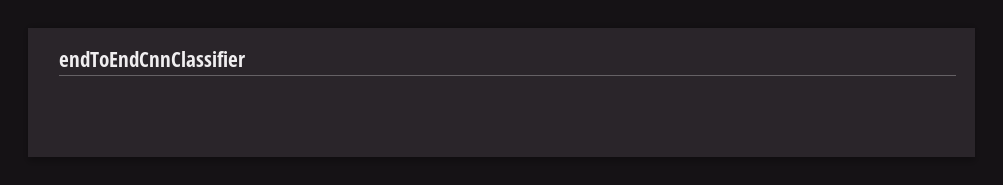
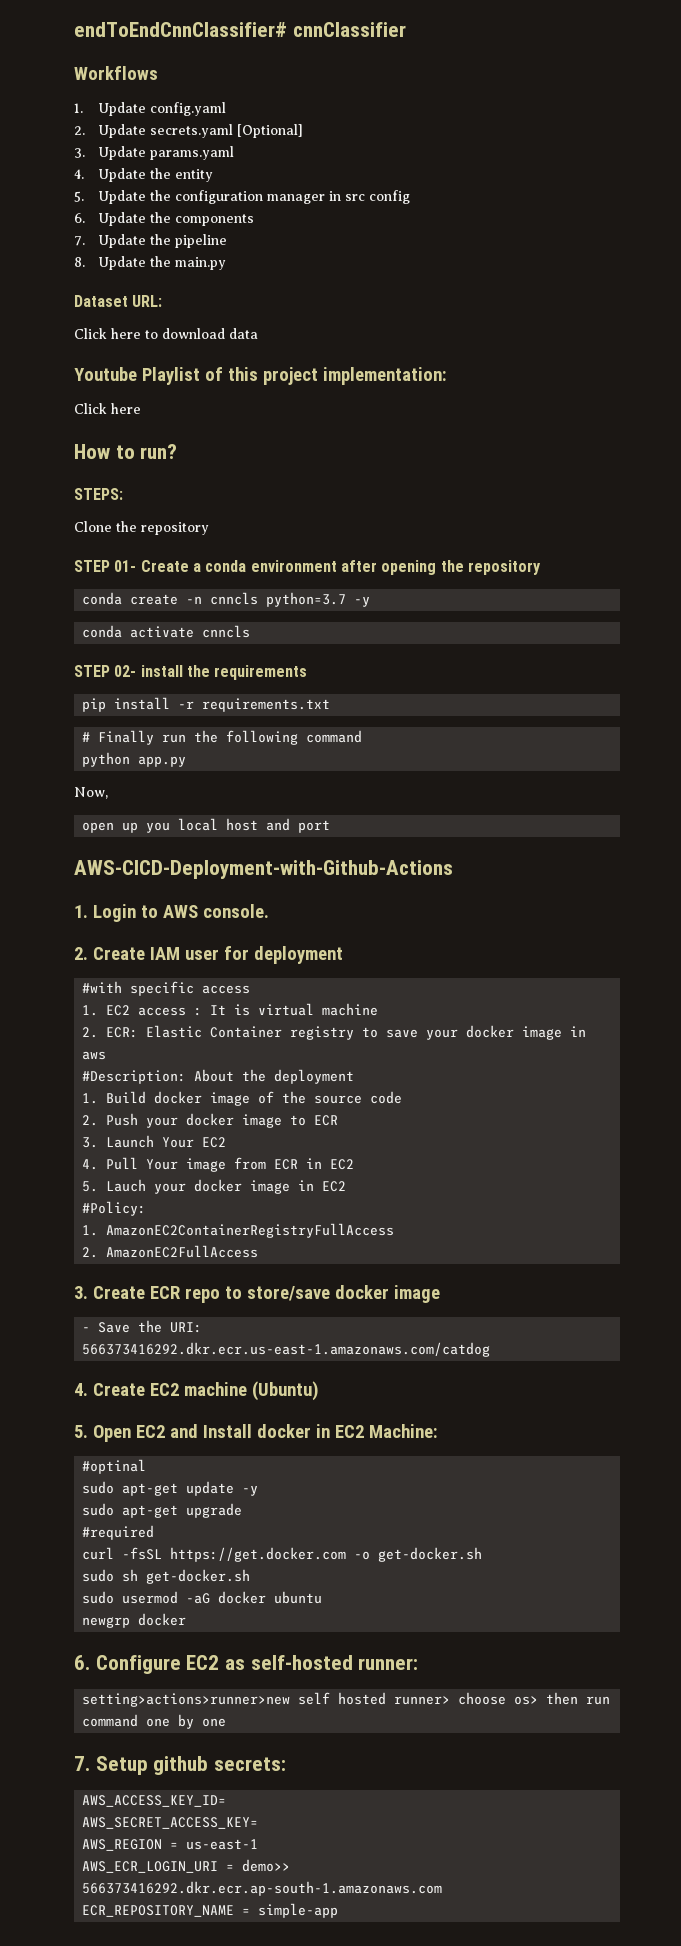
- endToEndCnnClassifier
+ endToEndCnnClassifier# cnnClassifier
+ Workflows
+ 1. Update config.yaml
+ 2. Update secrets.yaml [Optional]
+ 3. Update params.yaml
+ 4. Update the entity
+ 5. Update the configuration manager in src config
+ 6. Update the components
+ 7. Update the pipeline
+ 8. Update the main.py
+ Dataset URL:
+ Click here to download data
+ Youtube Playlist of this project implementation:
+ Click here
+ How to run?
+ STEPS:
+ Clone the repository
+ STEP 01- Create a conda environment after opening the repository
+ conda create -n cnncls python=3.7 -y
+ conda activate cnncls
+ STEP 02- install the requirements
+ pip install -r requirements.txt
+ # Finally run the following command
+ python app.py
+ Now,
+ open up you local host and port
+ AWS-CICD-Deployment-with-Github-Actions
+ 1. Login to AWS console.
+ 2. Create IAM user for deployment
+ #with specific access
+ 1. EC2 access : It is virtual machine
+ 2. ECR: Elastic Container registry to save your docker image in aws
+ #Description: About the deployment
+ 1. Build docker image of the source code
+ 2. Push your docker image to ECR
+ 3. Launch Your EC2
+ 4. Pull Your image from ECR in EC2
+ 5. Lauch your docker image in EC2
+ #Policy:
+ 1. AmazonEC2ContainerRegistryFullAccess
+ 2. AmazonEC2FullAccess
+ 3. Create ECR repo to store/save docker image
+ - Save the URI: 566373416292.dkr.ecr.us-east-1.amazonaws.com/catdog
+ 4. Create EC2 machine (Ubuntu)
+ 5. Open EC2 and Install docker in EC2 Machine:
+ #optinal
+ sudo apt-get update -y
+ sudo apt-get upgrade
+ #required
+ curl -fsSL https://get.docker.com -o get-docker.sh
+ sudo sh get-docker.sh
+ sudo usermod -aG docker ubuntu
+ newgrp docker
+ 6. Configure EC2 as self-hosted runner:
+ setting>actions>runner>new self hosted runner> choose os> then run command one by one
+ 7. Setup github secrets:
+ AWS_ACCESS_KEY_ID=
+ AWS_SECRET_ACCESS_KEY=
+ AWS_REGION = us-east-1
+ AWS_ECR_LOGIN_URI = demo>> 566373416292.dkr.ecr.ap-south-1.amazonaws.com
+ ECR_REPOSITORY_NAME = simple-app

